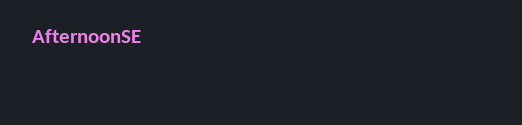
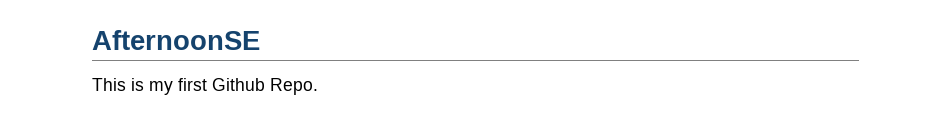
+ This is my first Github Repo.

